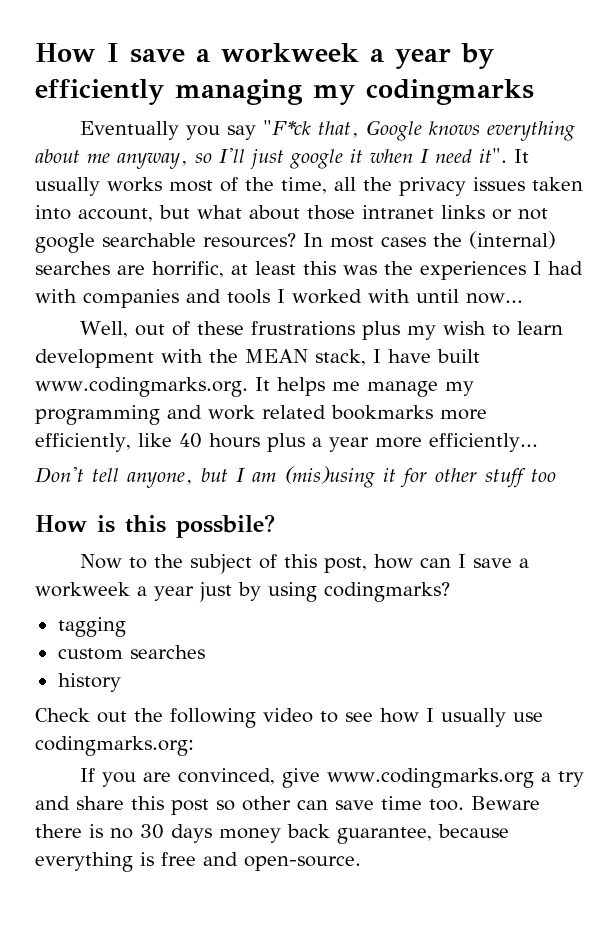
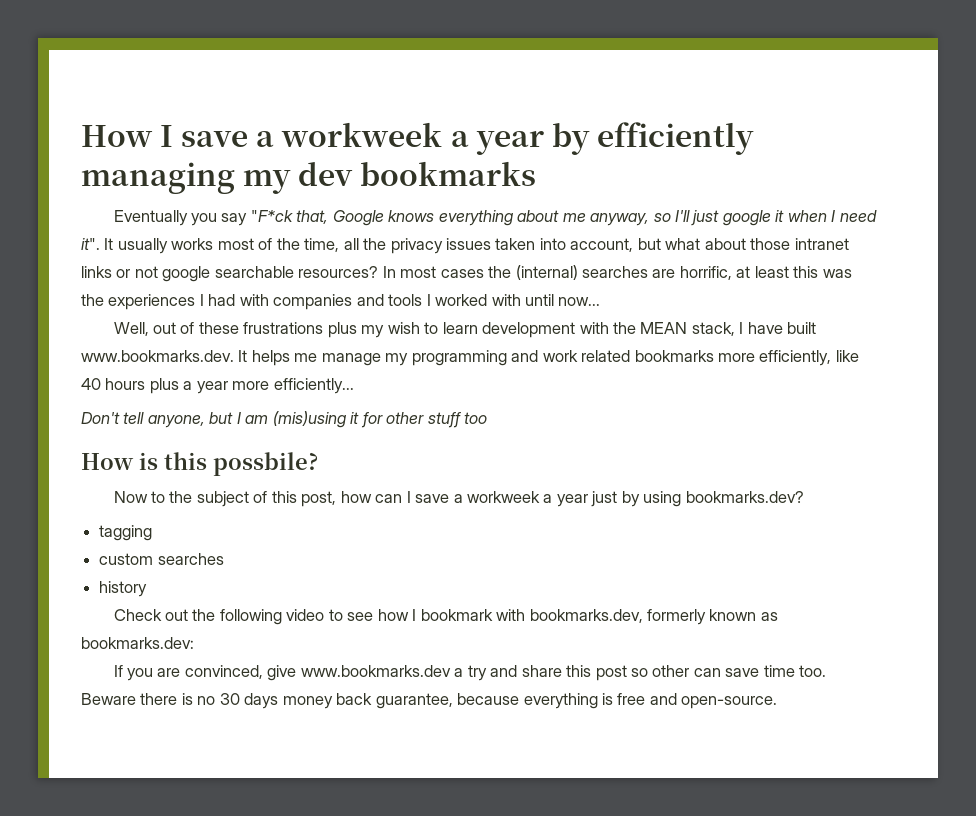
- How I save a workweek a year by efficiently managing my codingmarks
+ How I save a workweek a year by efficiently managing my dev bookmarks
- Well, out of these frustrations plus my wish to learn development with the MEAN stack, I have built www.codingmarks.org. It helps me manage my programming and work related bookmarks more efficiently, like 40 hours plus a year more efficiently...
+ Well, out of these frustrations plus my wish to learn development with the MEAN stack, I have built www.bookmarks.dev. It helps me manage my programming and work related bookmarks more efficiently, like 40 hours plus a year more efficiently...
- Now to the subject of this post, how can I save a workweek a year just by using codingmarks?
+ Now to the subject of this post, how can I save a workweek a year just by using bookmarks.dev?
- Check out the following video to see how I usually use codingmarks.org:
+ Check out the following video to see how I bookmark with bookmarks.dev, formerly known as bookmarks.dev:
- If you are convinced, give www.codingmarks.org a try and share this post so other can save time too.
+ If you are convinced, give www.bookmarks.dev a try and share this post so other can save time too.

